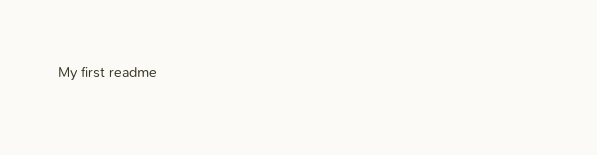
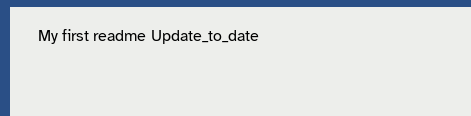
- My first readme
+ My first readme Update_to_date

